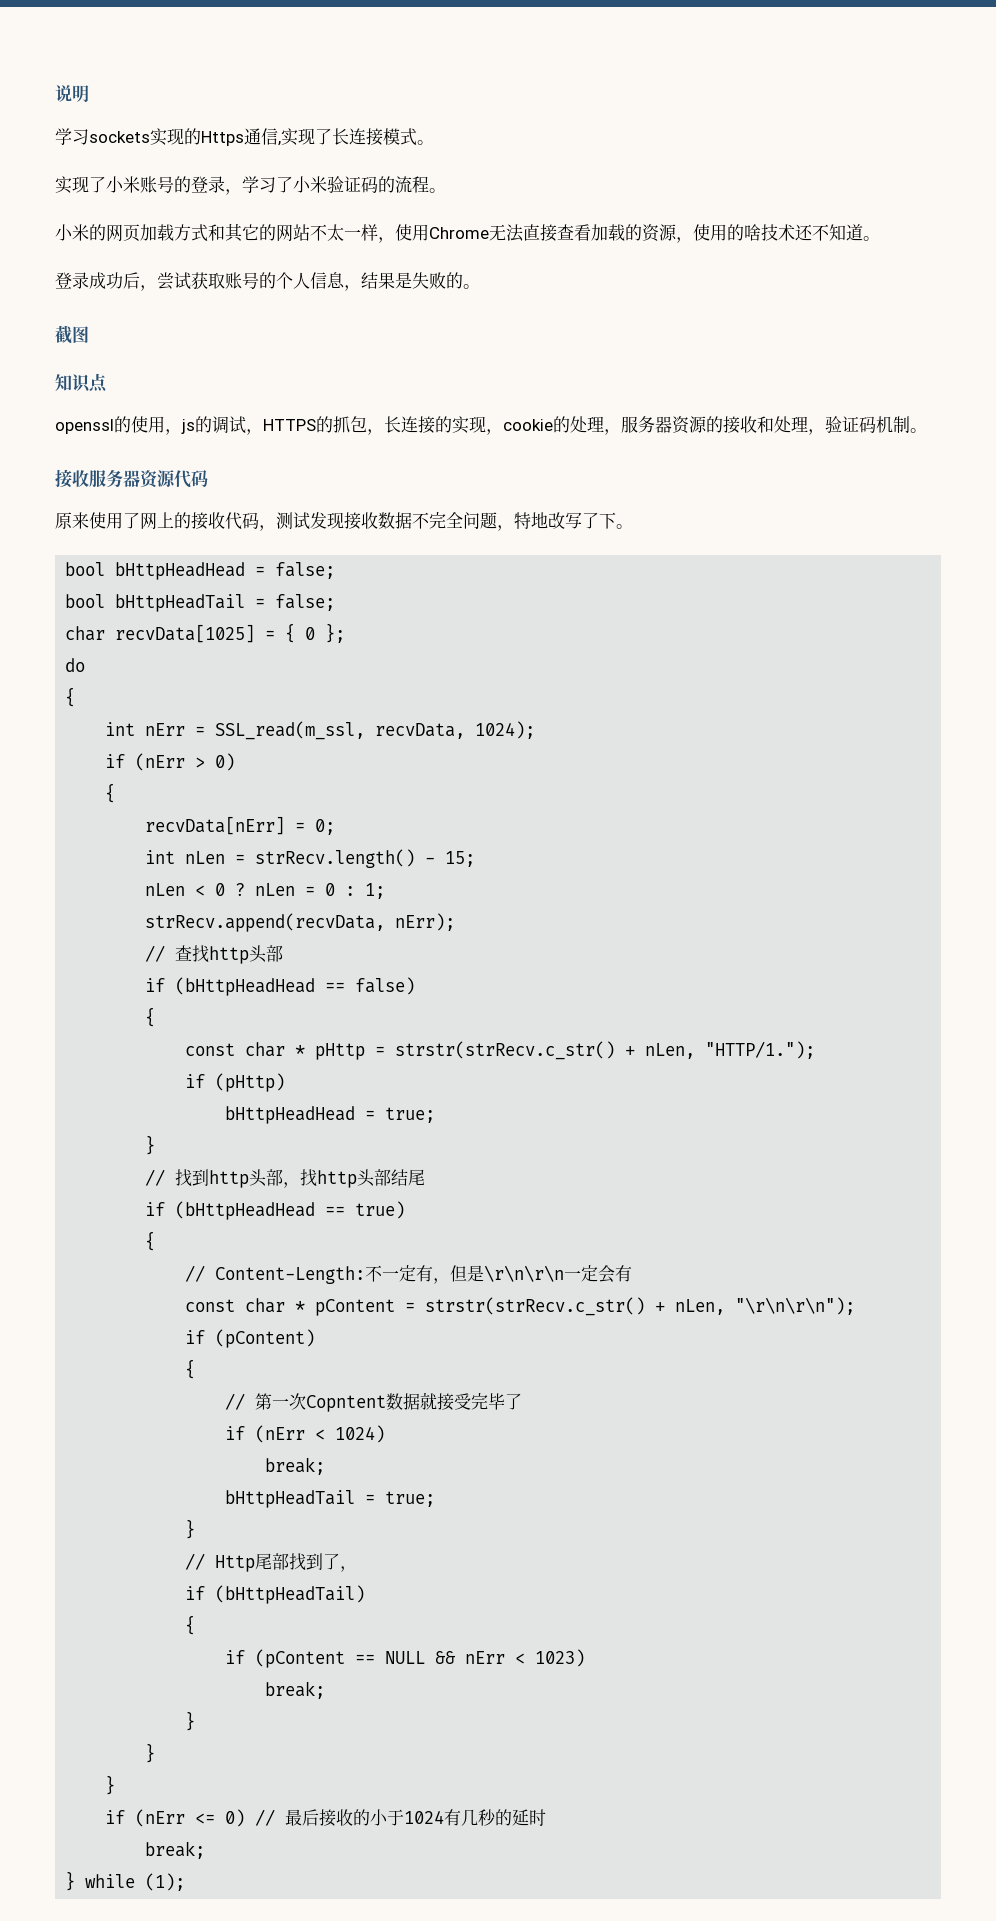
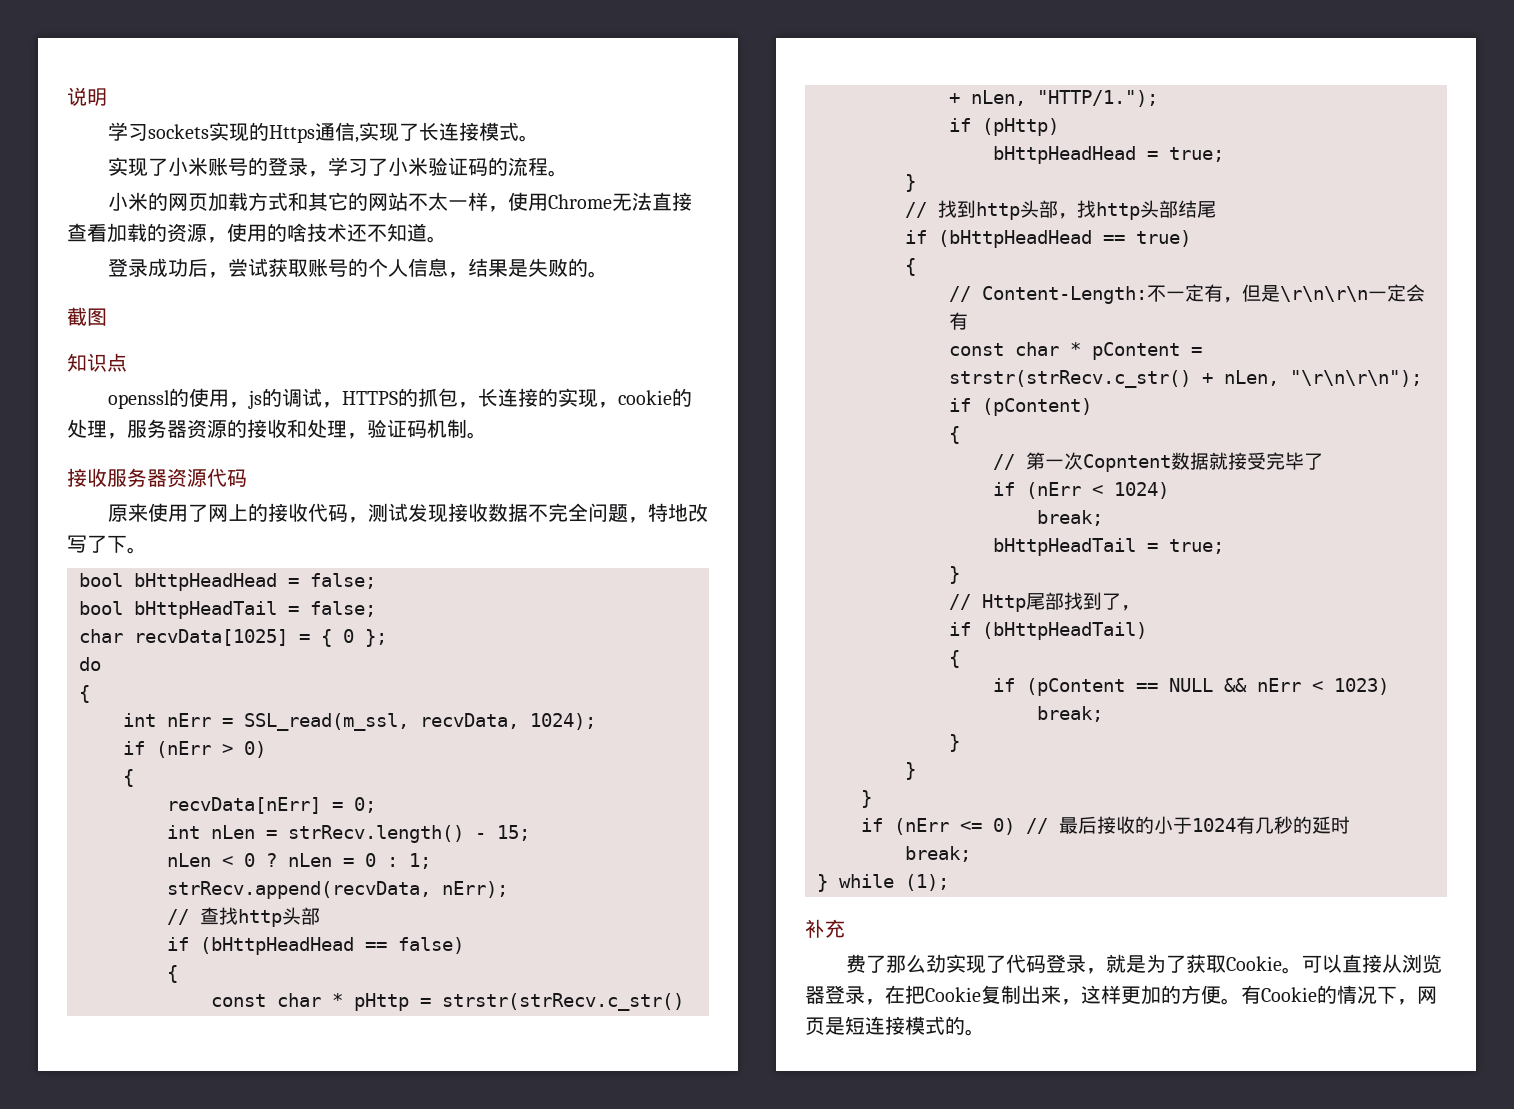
+ 补充
+ 费了那么劲实现了代码登录，就是为了获取Cookie。可以直接从浏览器登录，在把Cookie复制出来，这样更加的方便。有Cookie的情况下，网页是短连接模式的。

